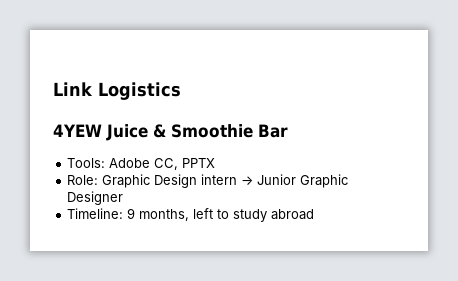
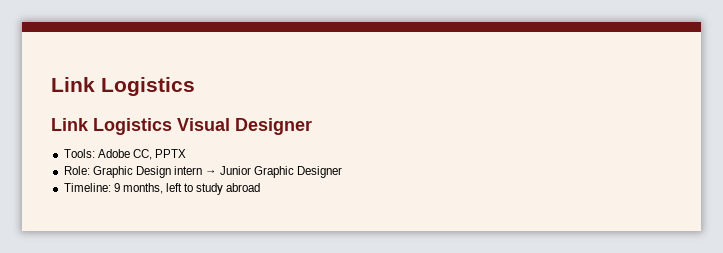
- 4YEW Juice & Smoothie Bar
+ Link Logistics Visual Designer

